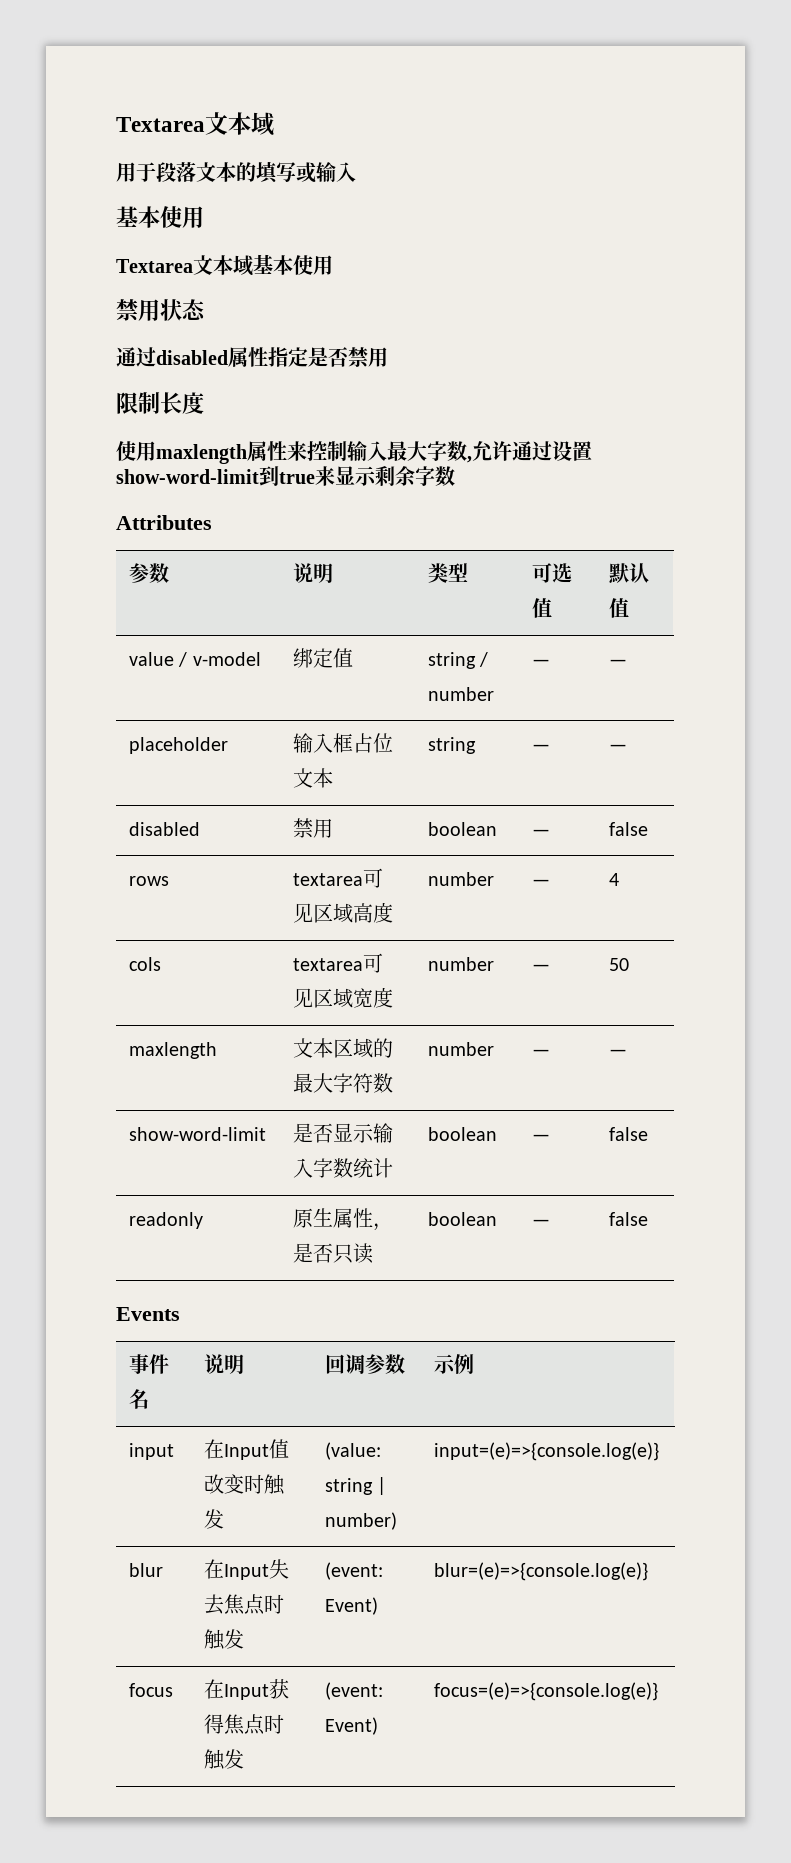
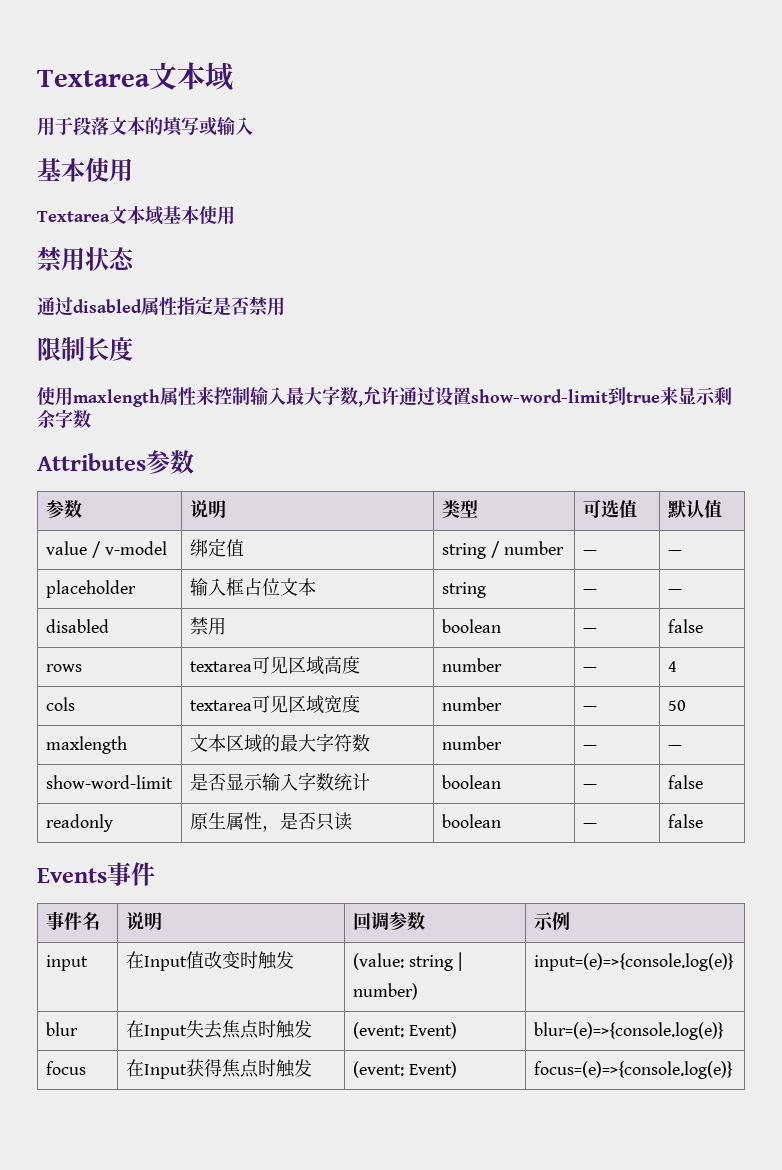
- Attributes
+ Attributes参数
- Events
+ Events事件

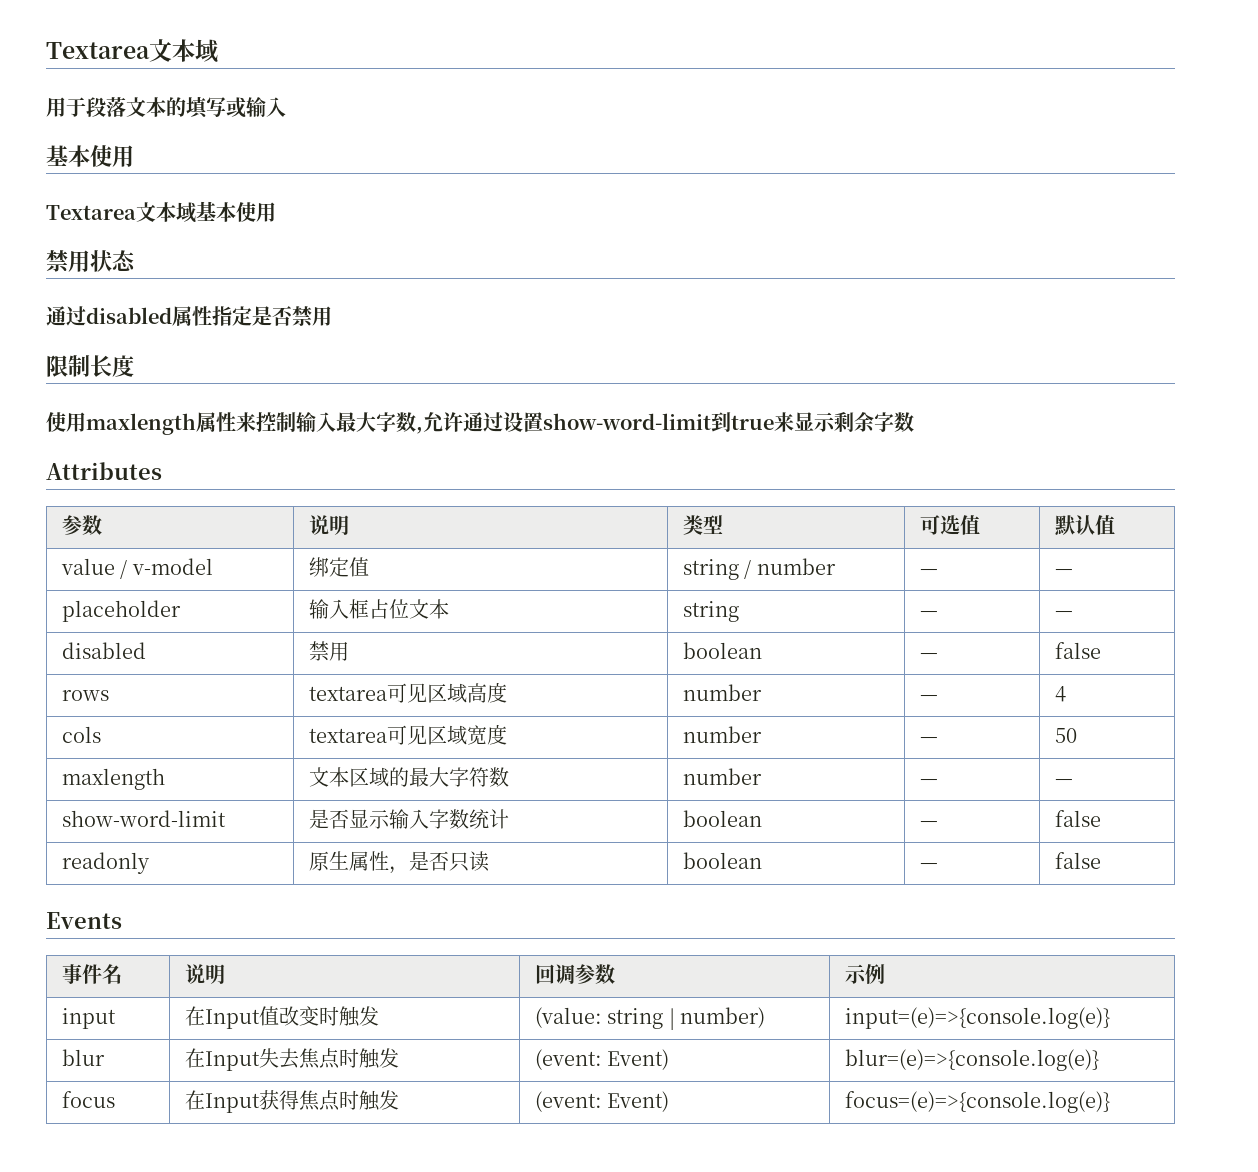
- Attributes参数
+ Attributes
- Events事件
+ Events

